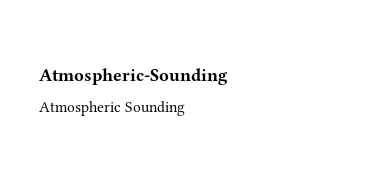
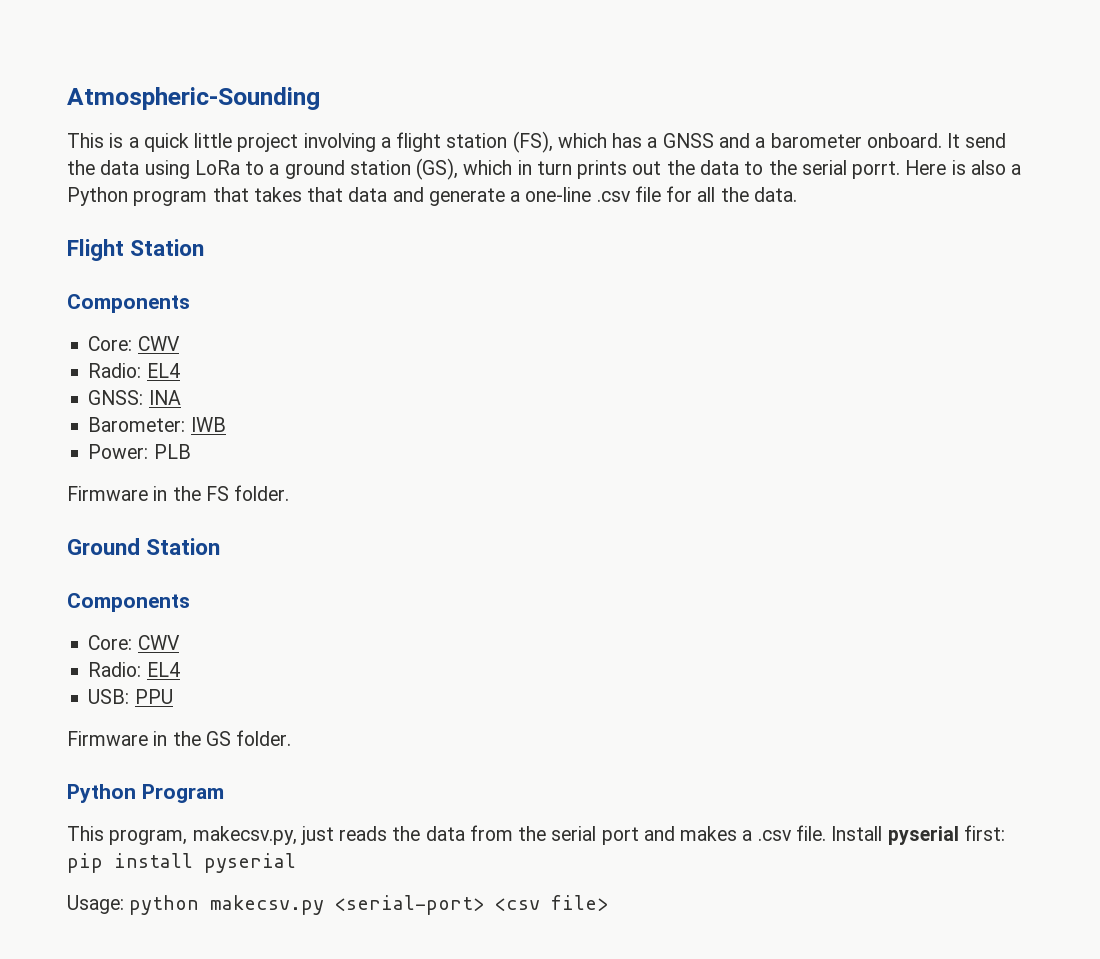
- Atmospheric Sounding
+ This is a quick little project involving a flight station (FS), which has a GNSS and a barometer onboard. It send the data using LoRa to a ground station (GS), which in turn prints out the data to the serial porrt. Here is also a Python program that takes that data and generate a one-line .csv file for all the data.
+ Flight Station
+ Components
+ Core: CWV
+ Radio: EL4
+ GNSS: INA
+ Barometer: IWB
+ Power: PLB
+ Firmware in the FS folder.
+ Ground Station
+ Components
+ Core: CWV
+ Radio: EL4
+ USB: PPU
+ Firmware in the GS folder.
+ Python Program
+ This program, makecsv.py, just reads the data from the serial port and makes a .csv file. Install pyserial first: pip install pyserial
+ Usage: python makecsv.py <serial-port> <csv file>

